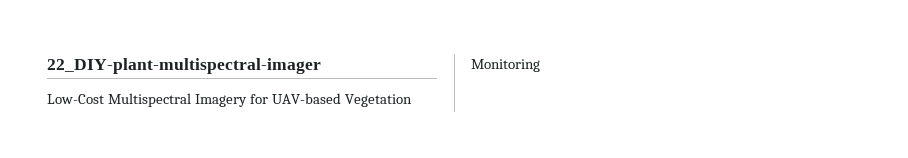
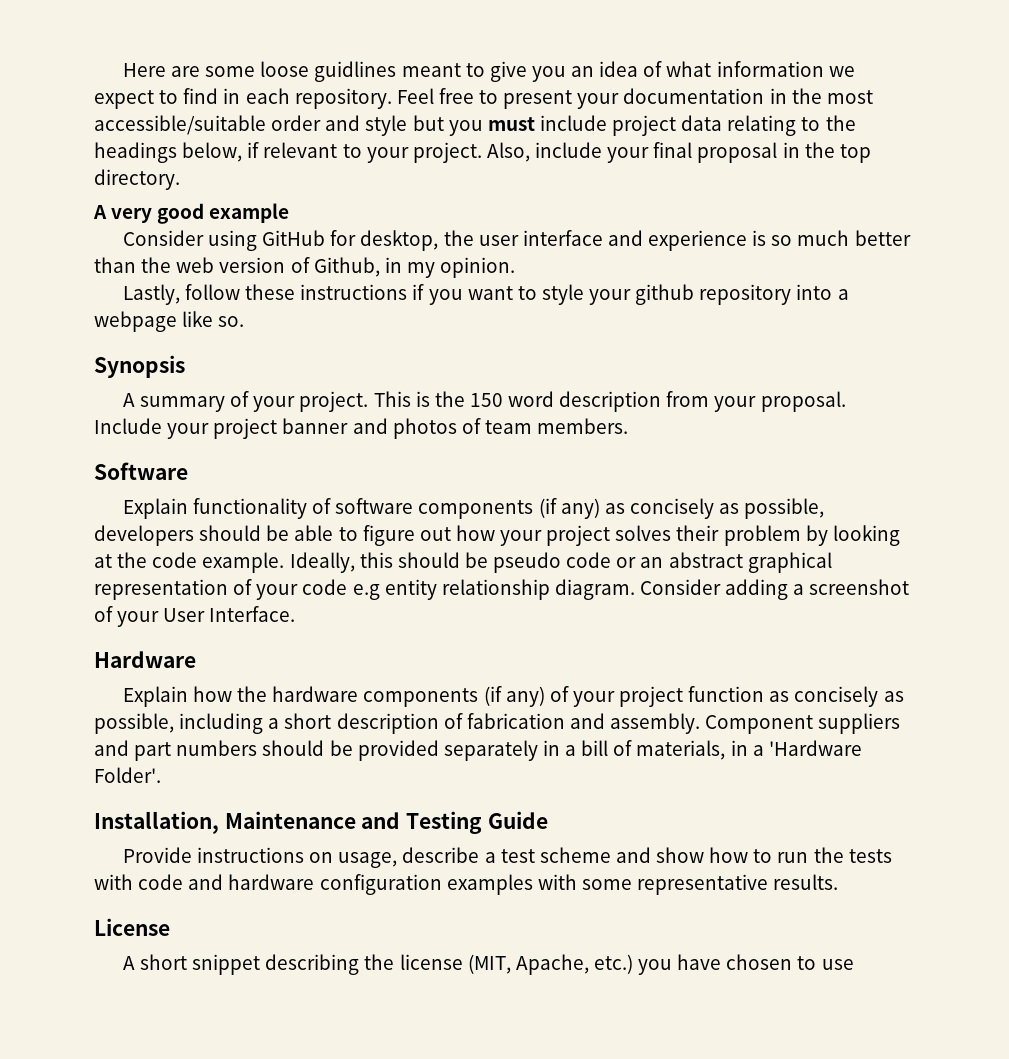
- 22_DIY-plant-multispectral-imager
- Low-Cost Multispectral Imagery for UAV-based Vegetation Monitoring
+ Here are some loose guidlines meant to give you an idea of what information we expect to find in each repository. Feel free to present your documentation in the most accessible/suitable order and style but you must include project data relating to the headings below, if relevant to your project. Also, include your final proposal in the top directory.
+ A very good example
+ Consider using GitHub for desktop, the user interface and experience is so much better than the web version of Github, in my opinion.
+ Lastly, follow these instructions if you want to style your github repository into a webpage like so.
+ Synopsis
+ A summary of your project. This is the 150 word description from your proposal. Include your project banner and photos of team members.
+ Software
+ Explain functionality of software components (if any) as concisely as possible, developers should be able to figure out how your project solves their problem by looking at the code example. Ideally, this should be pseudo code or an abstract graphical representation of your code e.g entity relationship diagram. Consider adding a screenshot of your User Interface.
+ Hardware
+ Explain how the hardware components (if any) of your project function as concisely as possible, including a short description of fabrication and assembly. Component suppliers and part numbers should be provided separately in a bill of materials, in a 'Hardware Folder'.
+ Installation, Maintenance and Testing Guide
+ Provide instructions on usage, describe a test scheme and show how to run the tests with code and hardware configuration examples with some representative results.
+ License
+ A short snippet describing the license (MIT, Apache, etc.) you have chosen to use

